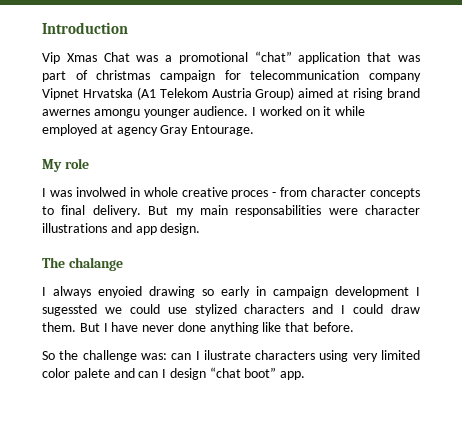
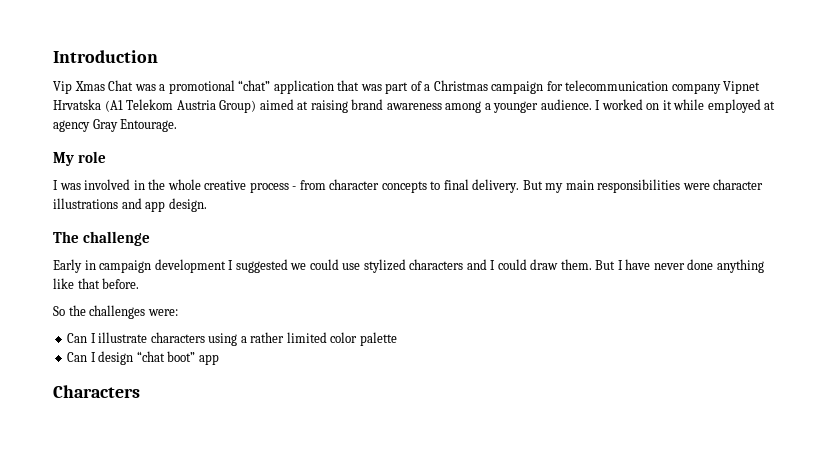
- Vip Xmas Chat was a promotional “chat” application that was part of christmas campaign for telecommunication company Vipnet Hrvatska (A1 Telekom Austria Group) aimed at rising brand awernes amongu younger audience.
+ Vip Xmas Chat was a promotional “chat” application that was part of a Christmas campaign for telecommunication company Vipnet Hrvatska (A1 Telekom Austria Group) aimed at raising brand awareness among a younger audience.
- I was involwed in whole creative proces - from character concepts to final delivery.
+ I was involved in the whole creative process - from character concepts to final delivery.
- But my main responsabilities were character illustrations and app design.
+ But my main responsibilities were character illustrations and app design.
- The chalange
- I always enyoied drawing so early in campaign development I sugessted we could use stylized characters and I could draw them.
+ The challenge
+ Early in campaign development I suggested we could use stylized characters and I could draw them.
- So the challenge was: can I ilustrate characters using very limited color palete and can I design “chat boot” app.
+ So the challenges were:
+ Can I illustrate characters using a rather limited color palette
+ Can I design “chat boot” app
+ Characters

